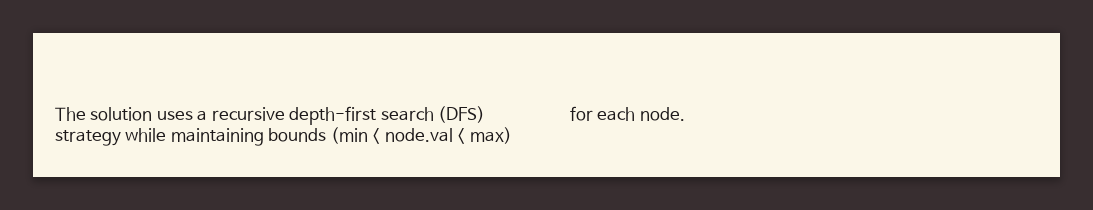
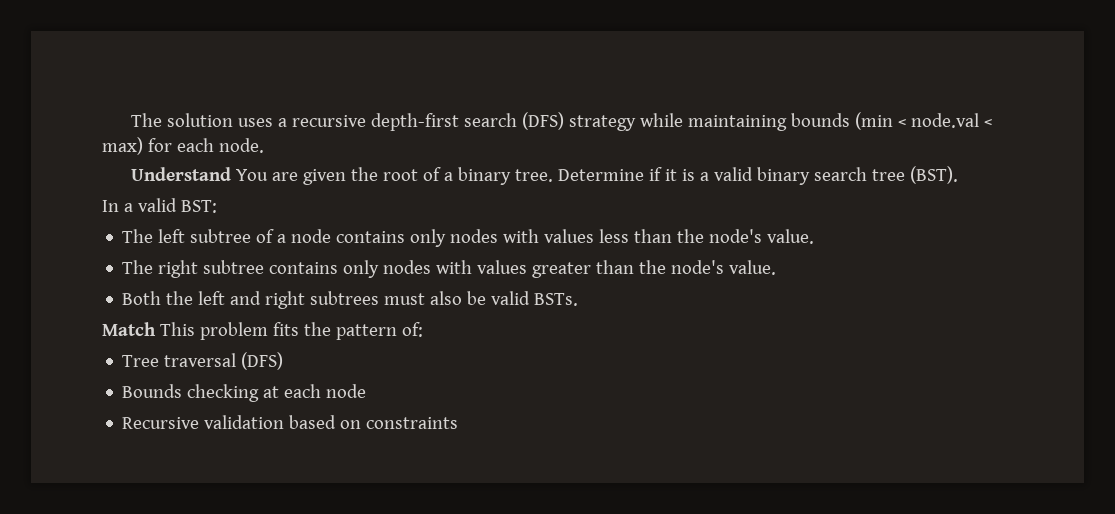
+ Understand You are given the root of a binary tree. Determine if it is a valid binary search tree (BST).
+ In a valid BST:
+ The left subtree of a node contains only nodes with values less than the node's value.
+ The right subtree contains only nodes with values greater than the node's value.
+ Both the left and right subtrees must also be valid BSTs.
+ Match This problem fits the pattern of:
+ Tree traversal (DFS)
+ Bounds checking at each node
+ Recursive validation based on constraints

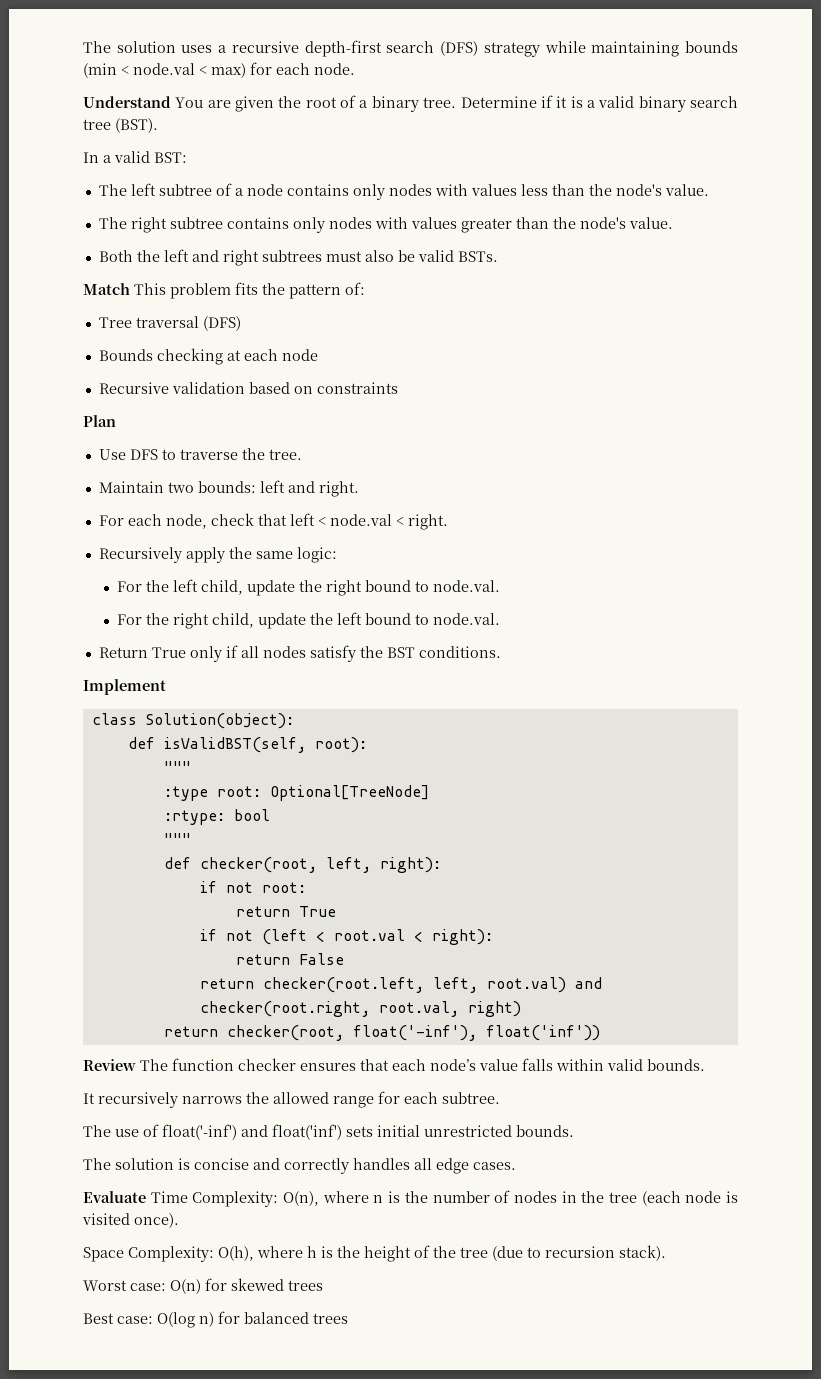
+ Plan
+ Use DFS to traverse the tree.
+ Maintain two bounds: left and right.
+ For each node, check that left < node.val < right.
+ Recursively apply the same logic:
+ For the left child, update the right bound to node.val.
+ For the right child, update the left bound to node.val.
+ Return True only if all nodes satisfy the BST conditions.
+ Implement
+ class Solution(object):
+ def isValidBST(self, root):
+ """
+ :type root: Optional[TreeNode]
+ :rtype: bool
+ """
+ def checker(root, left, right):
+ if not root:
+ return True
+ if not (left < root.val < right):
+ return False
+ return checker(root.left, left, root.val) and checker(root.right, root.val, right)
+ return checker(root, float('-inf'), float('inf'))
+ Review The function checker ensures that each node’s value falls within valid bounds.
+ It recursively narrows the allowed range for each subtree.
+ The use of float('-inf') and float('inf') sets initial unrestricted bounds.
+ The solution is concise and correctly handles all edge cases.
+ Evaluate Time Complexity: O(n), where n is the number of nodes in the tree (each node is visited once).
+ Space Complexity: O(h), where h is the height of the tree (due to recursion stack).
+ Worst case: O(n) for skewed trees
+ Best case: O(log n) for balanced trees

